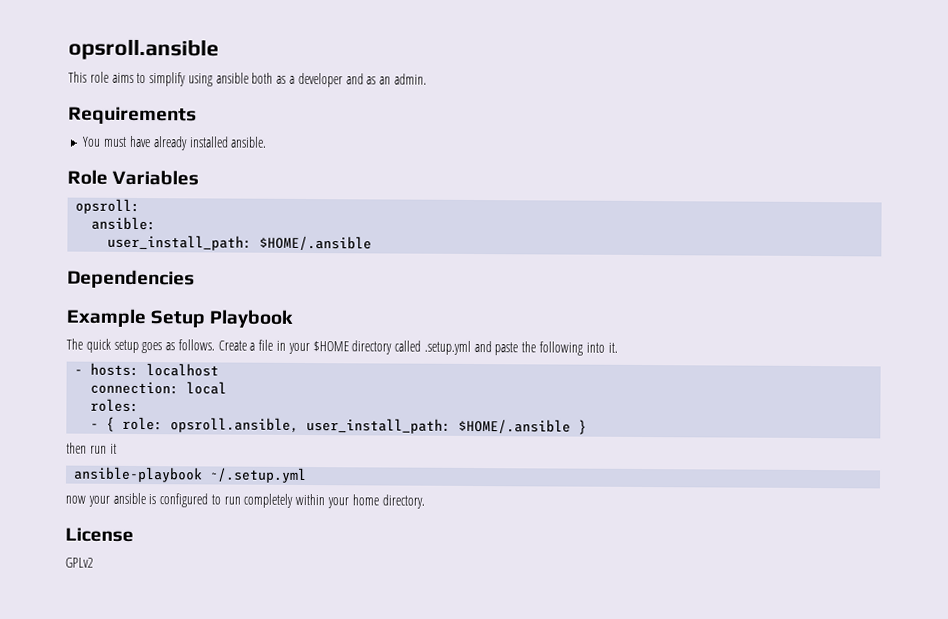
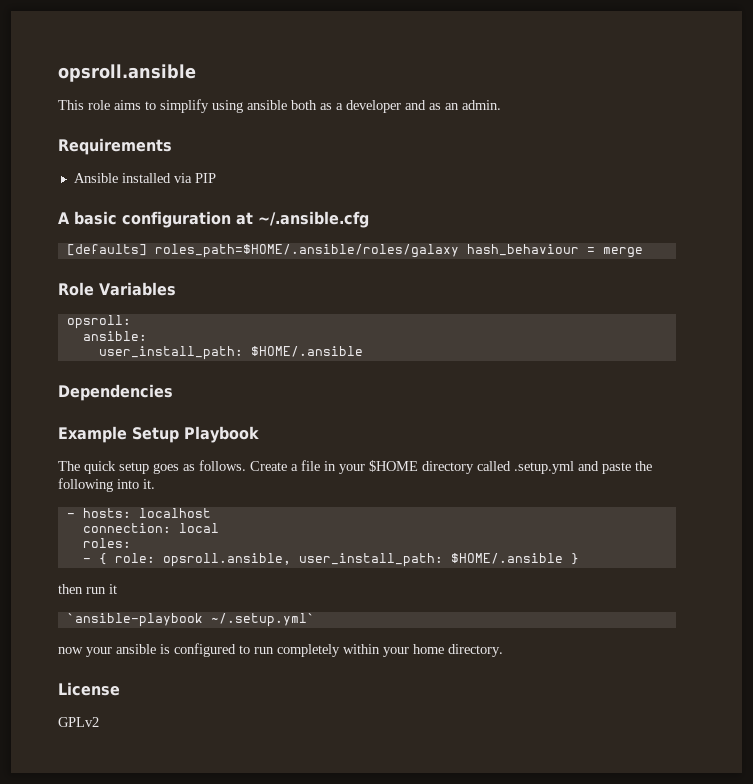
- You must have already installed ansible.
+ Ansible installed via PIP
+ A basic configuration at ~/.ansible.cfg
+ [defaults] roles_path=$HOME/.ansible/roles/galaxy hash_behaviour = merge
- ansible-playbook ~/.setup.yml
+ `ansible-playbook ~/.setup.yml`

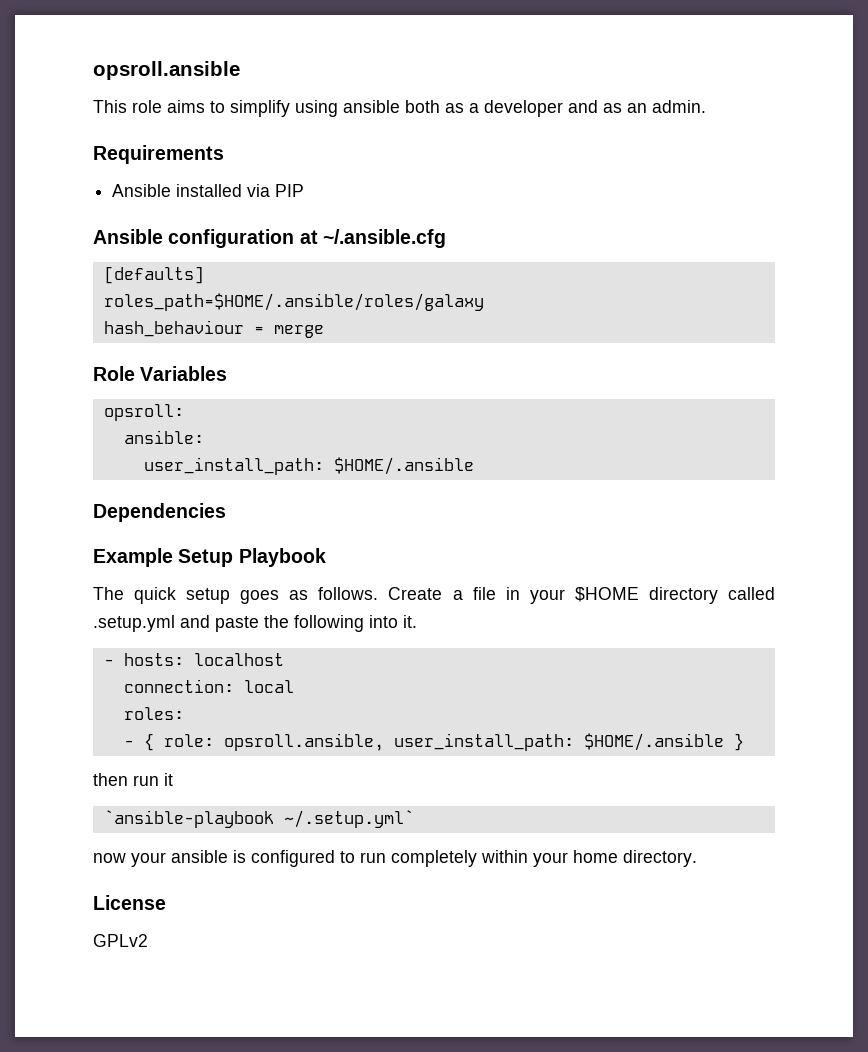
- A basic configuration at ~/.ansible.cfg
+ Ansible configuration at ~/.ansible.cfg
- [defaults] roles_path=$HOME/.ansible/roles/galaxy hash_behaviour = merge
+ [defaults]
+ roles_path=$HOME/.ansible/roles/galaxy
+ hash_behaviour = merge

